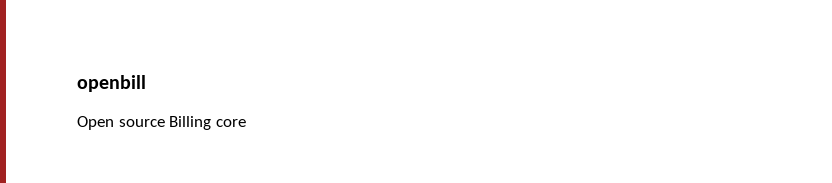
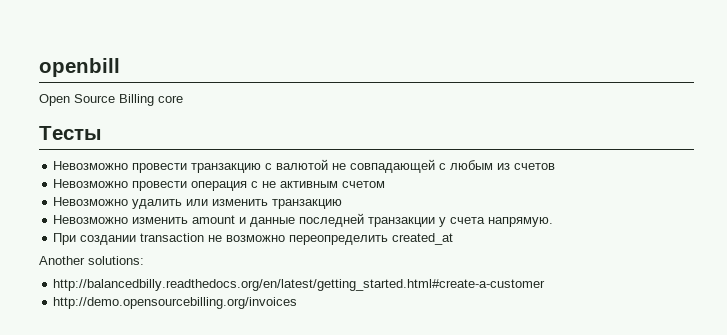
- Open source Billing core
+ Open Source Billing core
+ Тесты
+ Невозможно провести транзакцию с валютой не совпадающей с любым из счетов
+ Невозможно провести операция с не активным счетом
+ Невозможно удалить или изменить транзакцию
+ Невозможно изменить amount и данные последней транзакции у счета напрямую.
+ При создании transaction не возможно переопределить created_at
+ Another solutions:
+ http://balancedbilly.readthedocs.org/en/latest/getting_started.html#create-a-customer
+ http://demo.opensourcebilling.org/invoices

